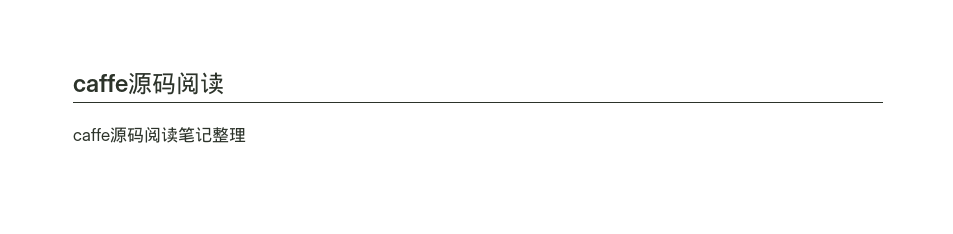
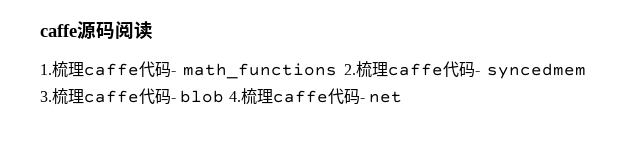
- caffe源码阅读笔记整理
+ 1.梳理caffe代码- math_functions 2.梳理caffe代码- syncedmem 3.梳理caffe代码- blob 4.梳理caffe代码- net

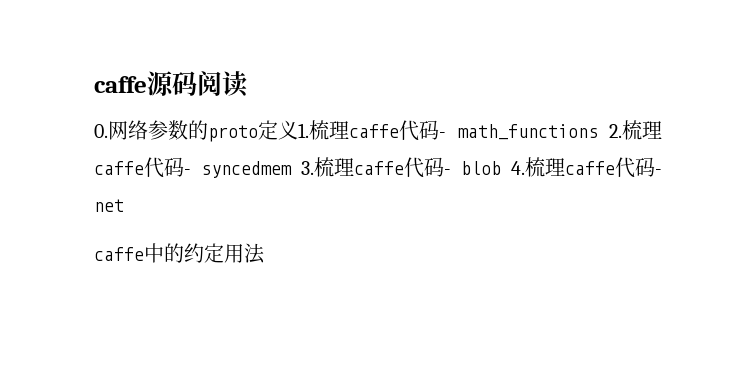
- 1.梳理caffe代码- math_functions 2.梳理caffe代码- syncedmem 3.梳理caffe代码- blob 4.梳理caffe代码- net
+ 0.网络参数的proto定义1.梳理caffe代码- math_functions 2.梳理caffe代码- syncedmem 3.梳理caffe代码- blob 4.梳理caffe代码- net
+ caffe中的约定用法

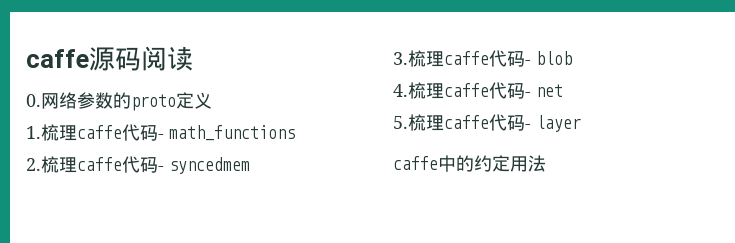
- 0.网络参数的proto定义1.梳理caffe代码- math_functions 2.梳理caffe代码- syncedmem 3.梳理caffe代码- blob 4.梳理caffe代码- net
+ 0.网络参数的proto定义
+ 1.梳理caffe代码- math_functions
+ 2.梳理caffe代码- syncedmem
+ 3.梳理caffe代码- blob
+ 4.梳理caffe代码- net
+ 5.梳理caffe代码- layer

